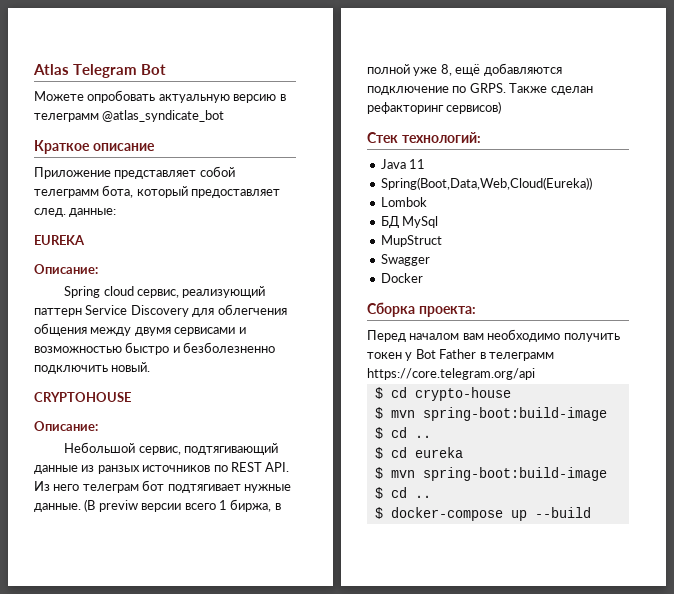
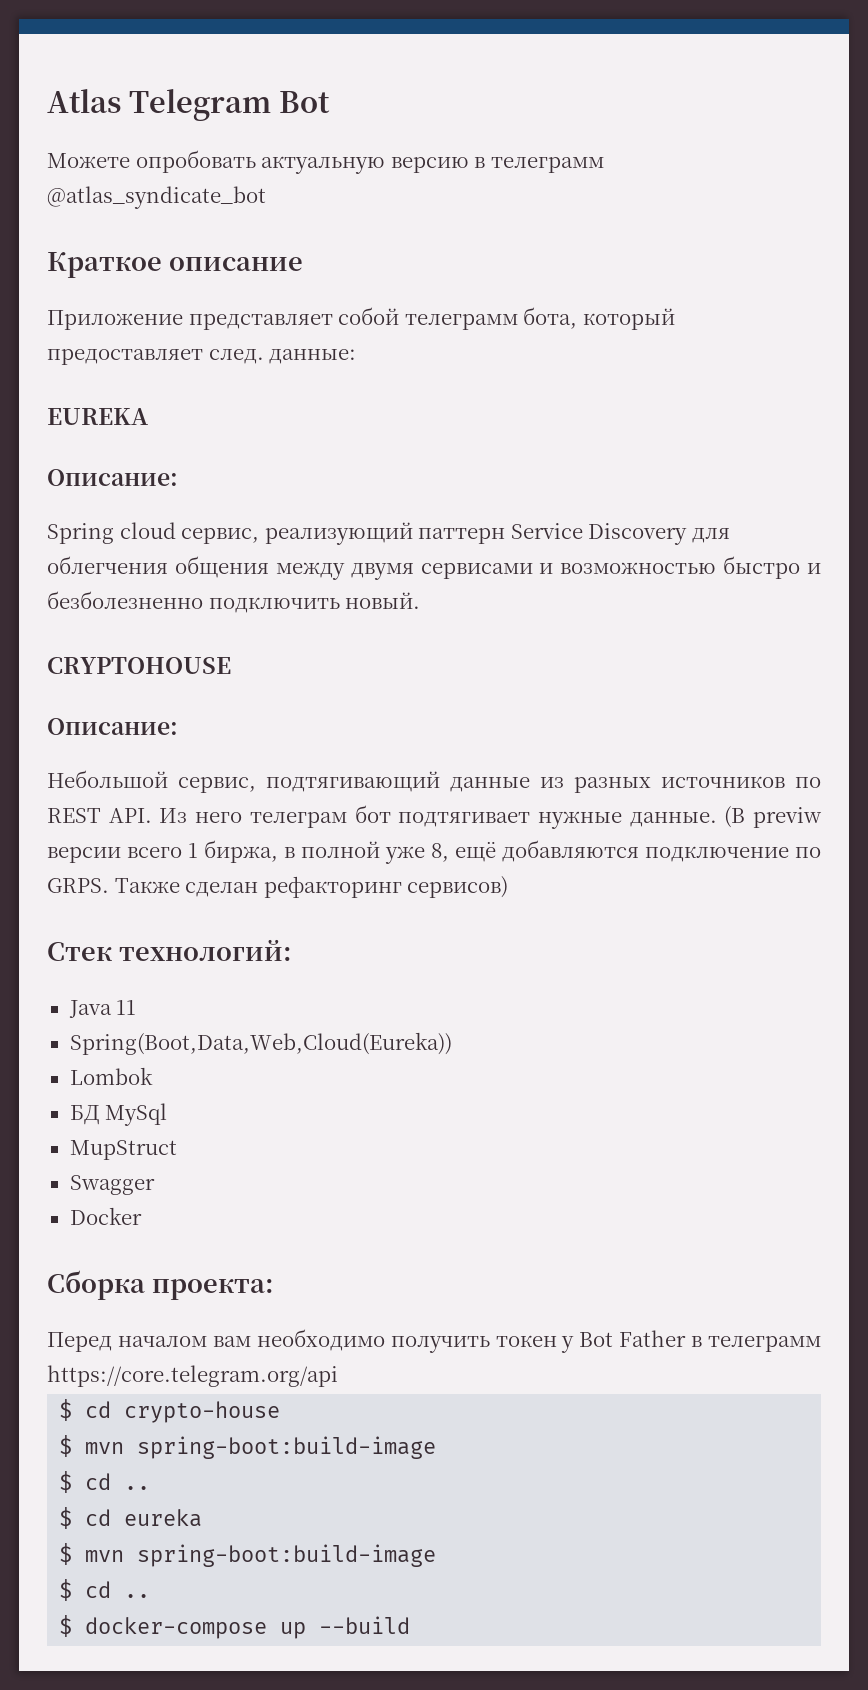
- Небольшой сервис, подтягивающий данные из ранзых источников по REST API. Из него телеграм бот подтягивает нужные данные.
+ Небольшой сервис, подтягивающий данные из разных источников по REST API. Из него телеграм бот подтягивает нужные данные.

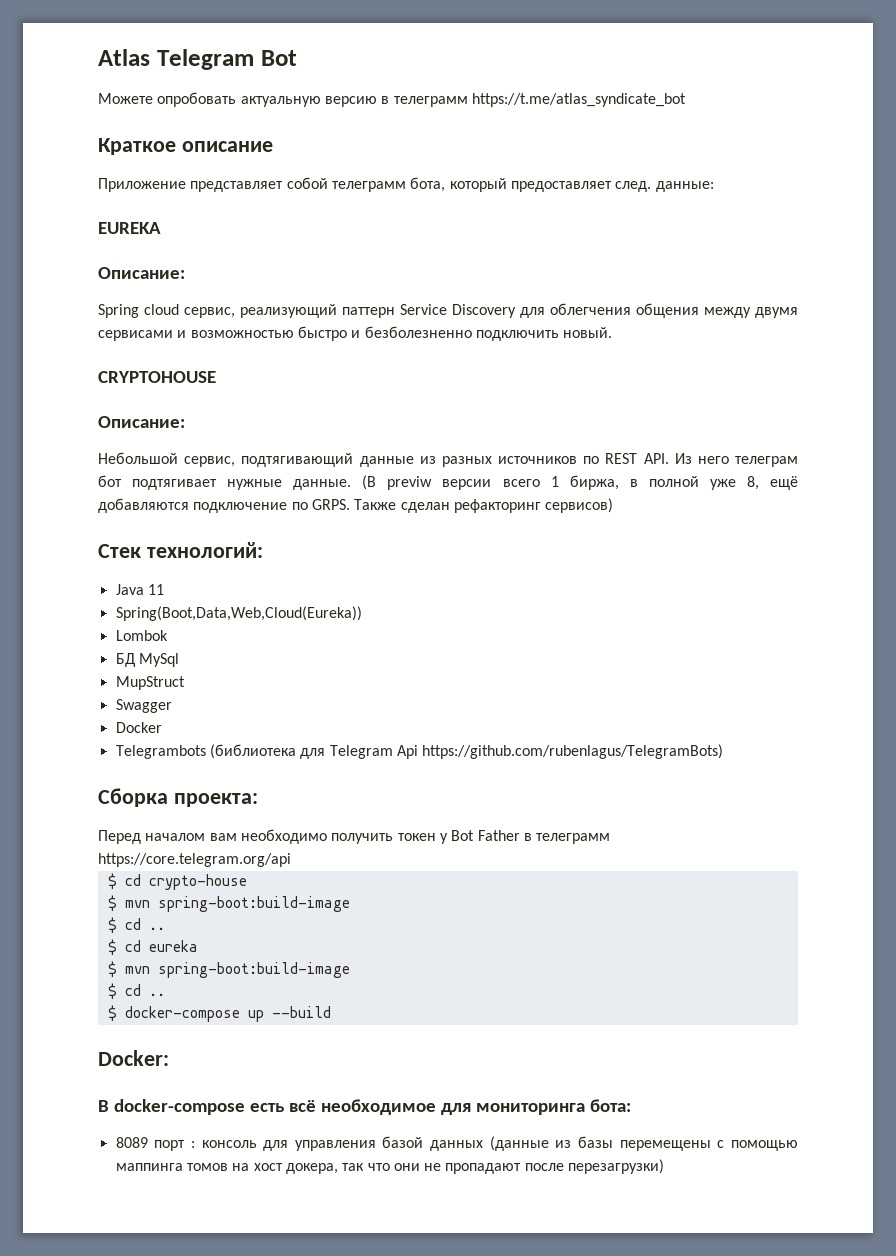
- Можете опробовать актуальную версию в телеграмм @atlas_syndicate_bot
+ Можете опробовать актуальную версию в телеграмм https://t.me/atlas_syndicate_bot
+ Telegrambots (библиотека для Telegram Api https://github.com/rubenlagus/TelegramBots)
+ Docker:
+ В docker-compose есть всё необходимое для мониторинга бота:
+ 8089 порт : консоль для управления базой данных (данные из базы перемещены с помощью маппинга томов на хост докера, так что они не пропадают после перезагрузки)

